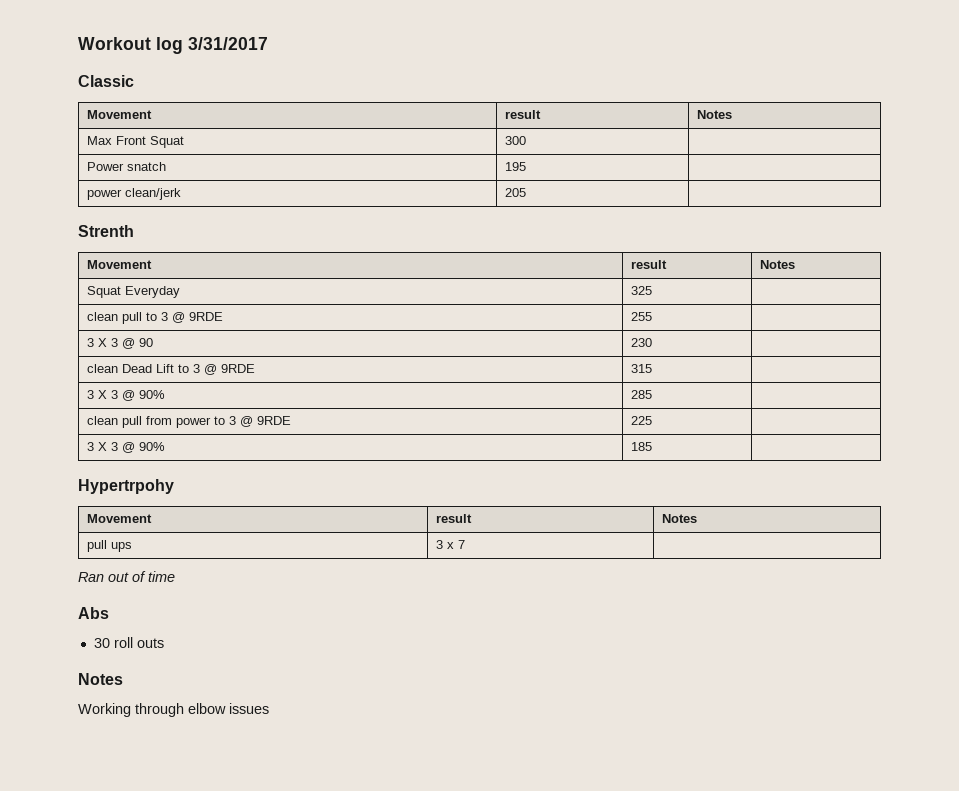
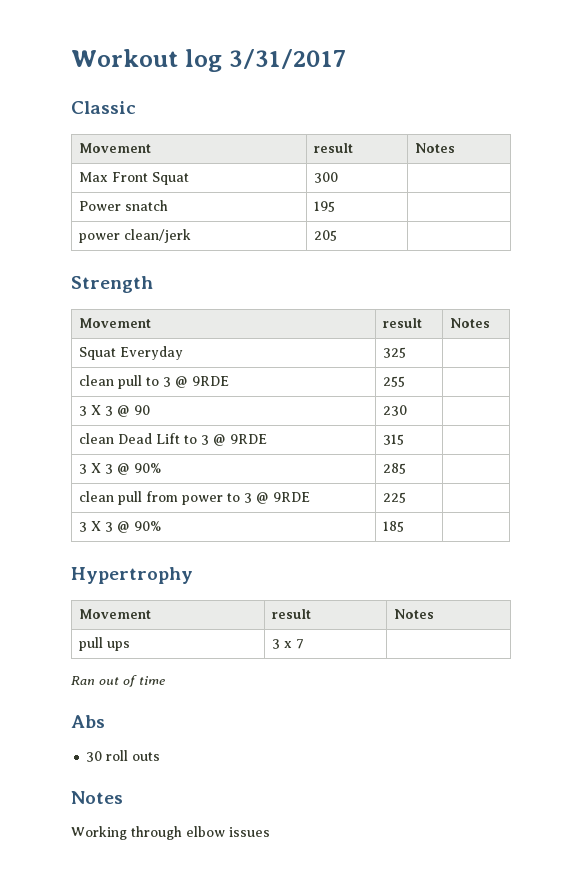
- Strenth
+ Strength
- Hypertrpohy
+ Hypertrophy

